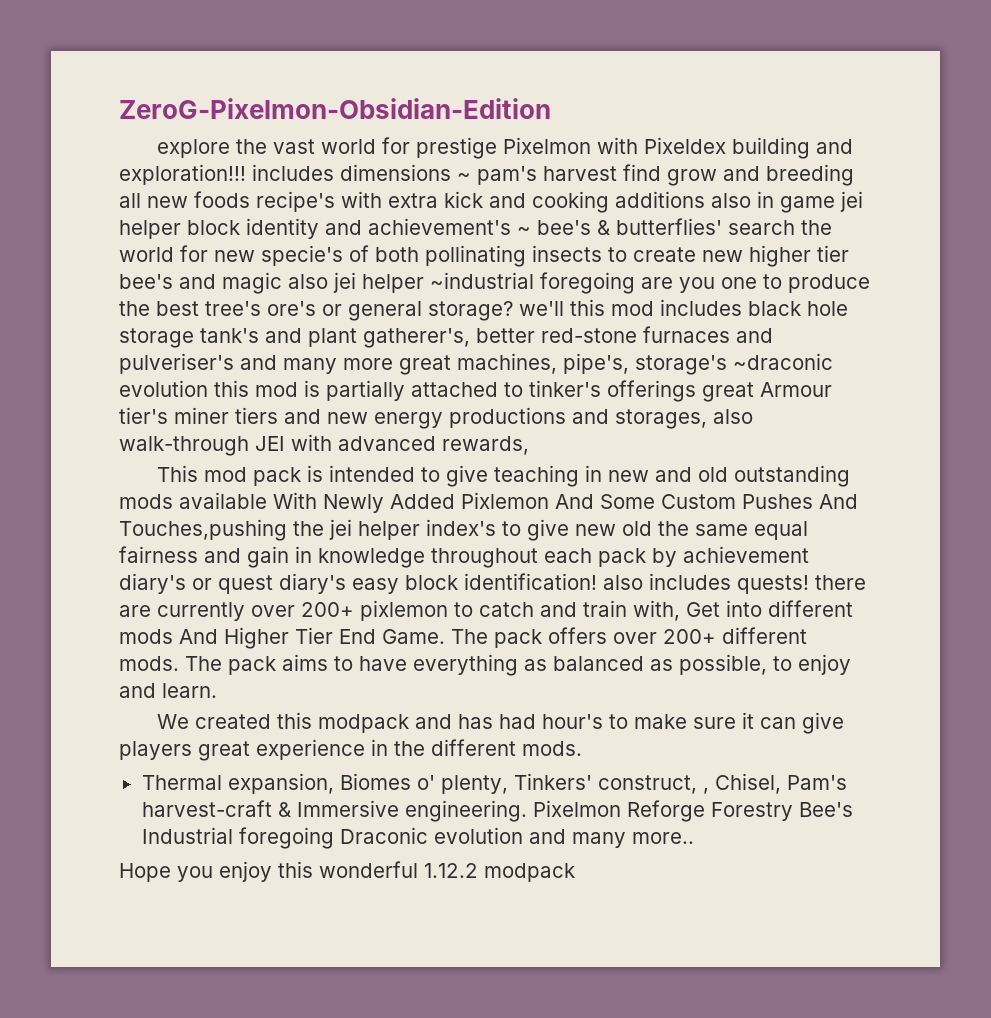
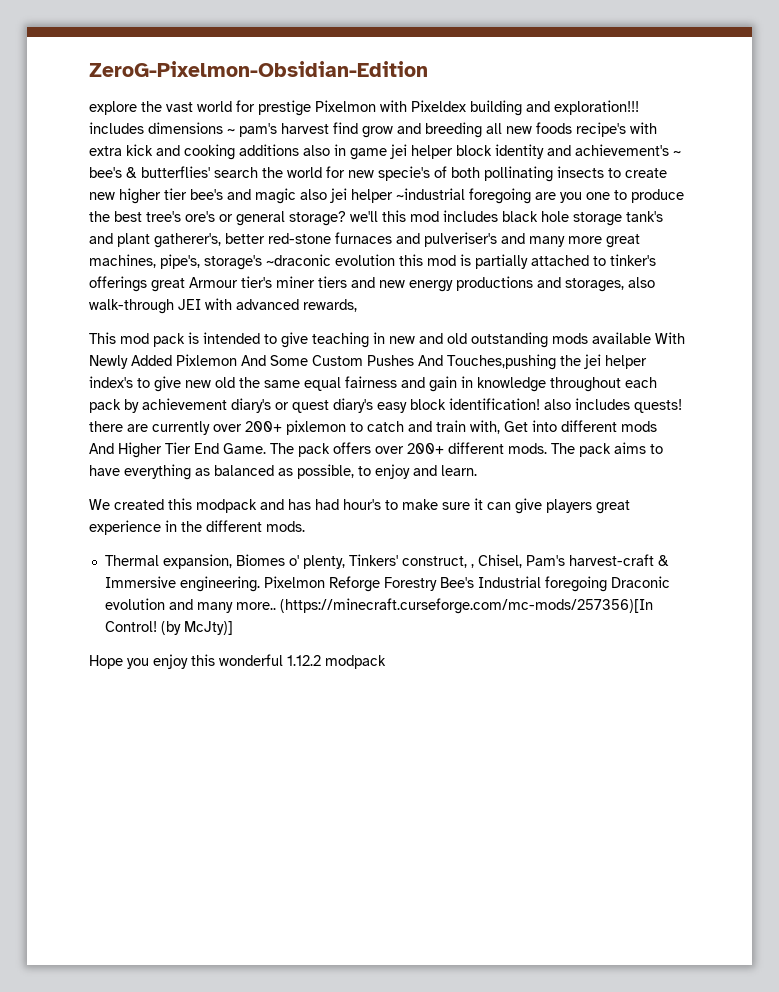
+ (https://minecraft.curseforge.com/mc-mods/257356)[In Control! (by McJty)]

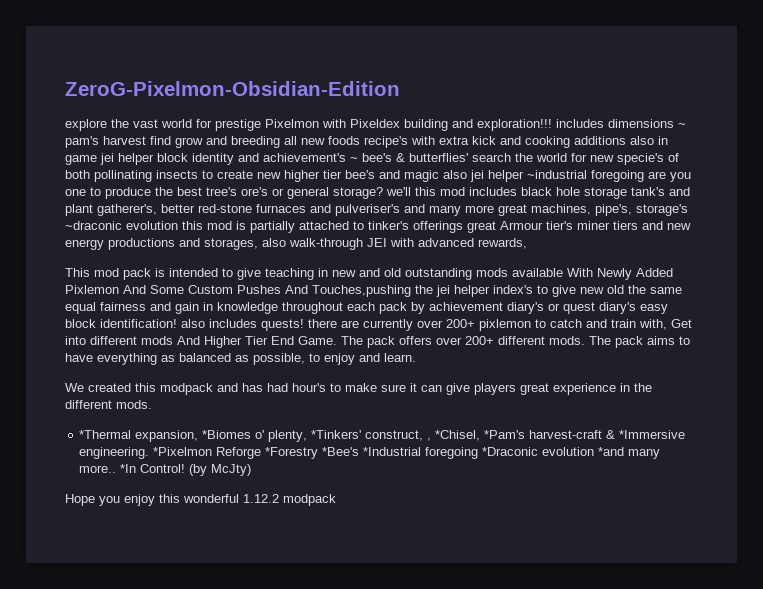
- Thermal expansion, Biomes o' plenty, Tinkers' construct, , Chisel, Pam's harvest-craft & Immersive engineering. Pixelmon Reforge Forestry Bee's Industrial foregoing Draconic evolution and many more..
+ *Thermal expansion, *Biomes o' plenty, *Tinkers' construct, , *Chisel, *Pam's harvest-craft & *Immersive engineering. *Pixelmon Reforge *Forestry *Bee's *Industrial foregoing *Draconic evolution *and many more..
- (https://minecraft.curseforge.com/mc-mods/257356)[In Control!
+ *In Control!
- (by McJty)]
+ (by McJty)

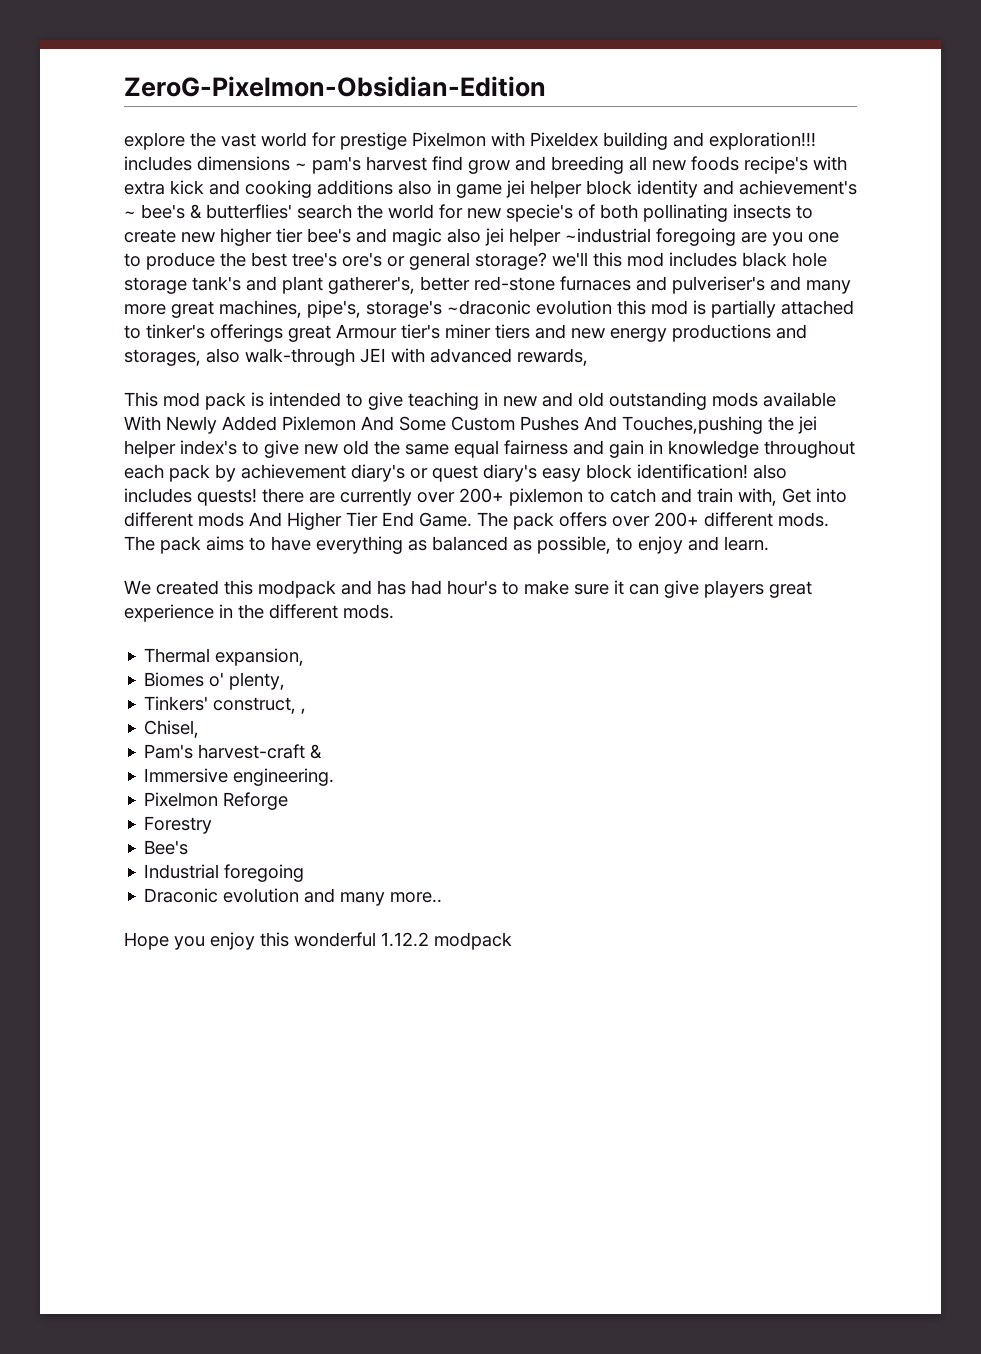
- *Thermal expansion, *Biomes o' plenty, *Tinkers' construct, , *Chisel, *Pam's harvest-craft & *Immersive engineering. *Pixelmon Reforge *Forestry *Bee's *Industrial foregoing *Draconic evolution *and many more.. *In Control! (by McJty)
+ Thermal expansion,
+ Biomes o' plenty,
+ Tinkers' construct, ,
+ Chisel,
+ Pam's harvest-craft &
+ Immersive engineering.
+ Pixelmon Reforge
+ Forestry
+ Bee's
+ Industrial foregoing
+ Draconic evolution and many more..

